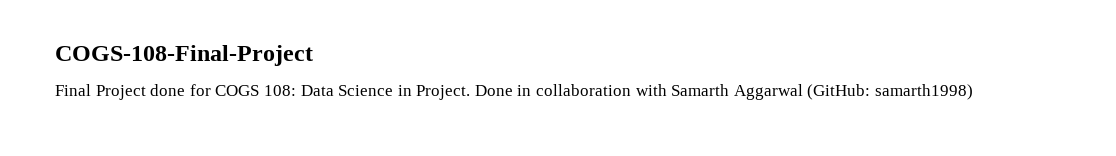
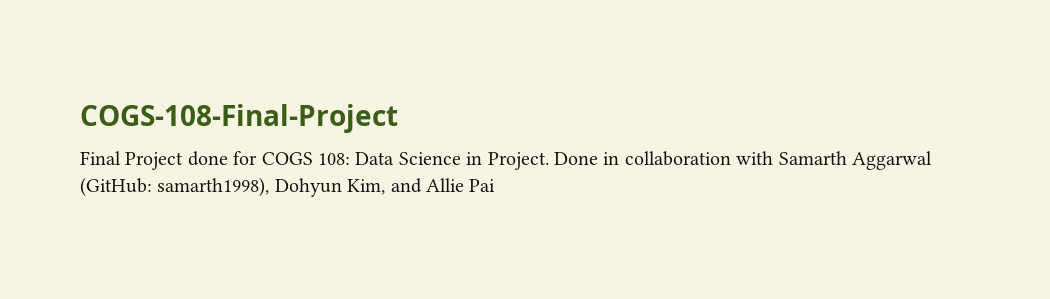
- Done in collaboration with Samarth Aggarwal (GitHub: samarth1998)
+ Done in collaboration with Samarth Aggarwal (GitHub: samarth1998), Dohyun Kim, and Allie Pai

